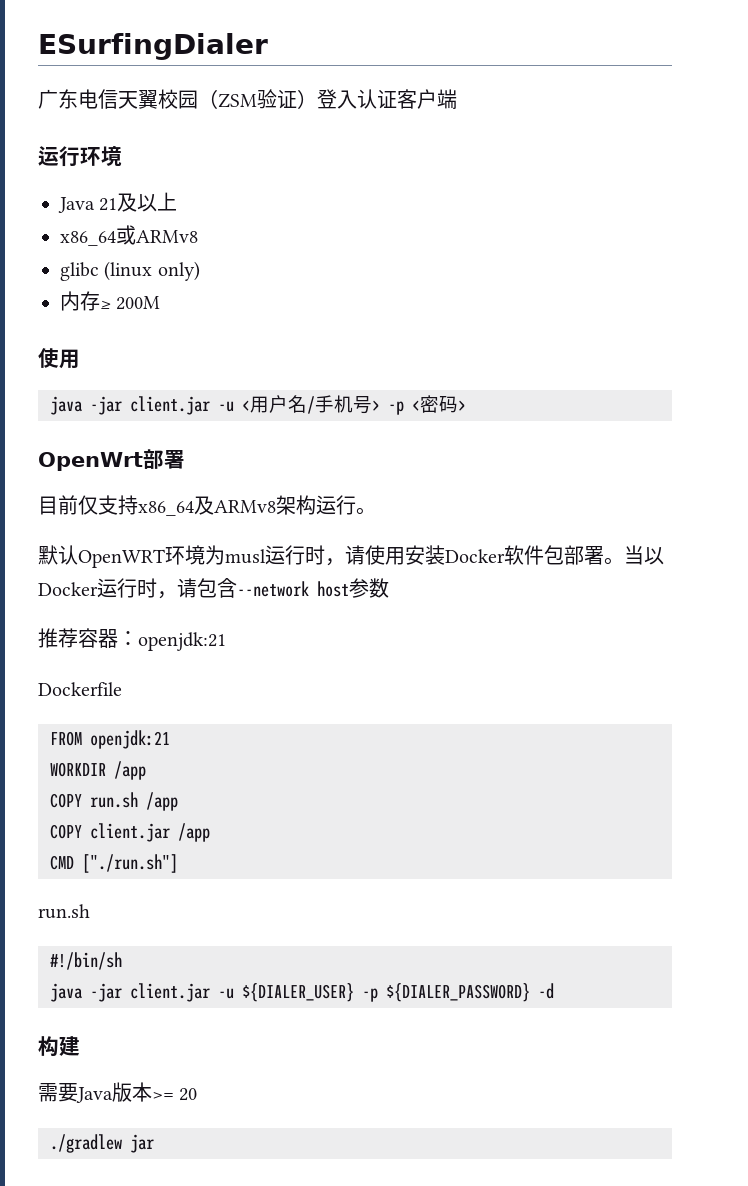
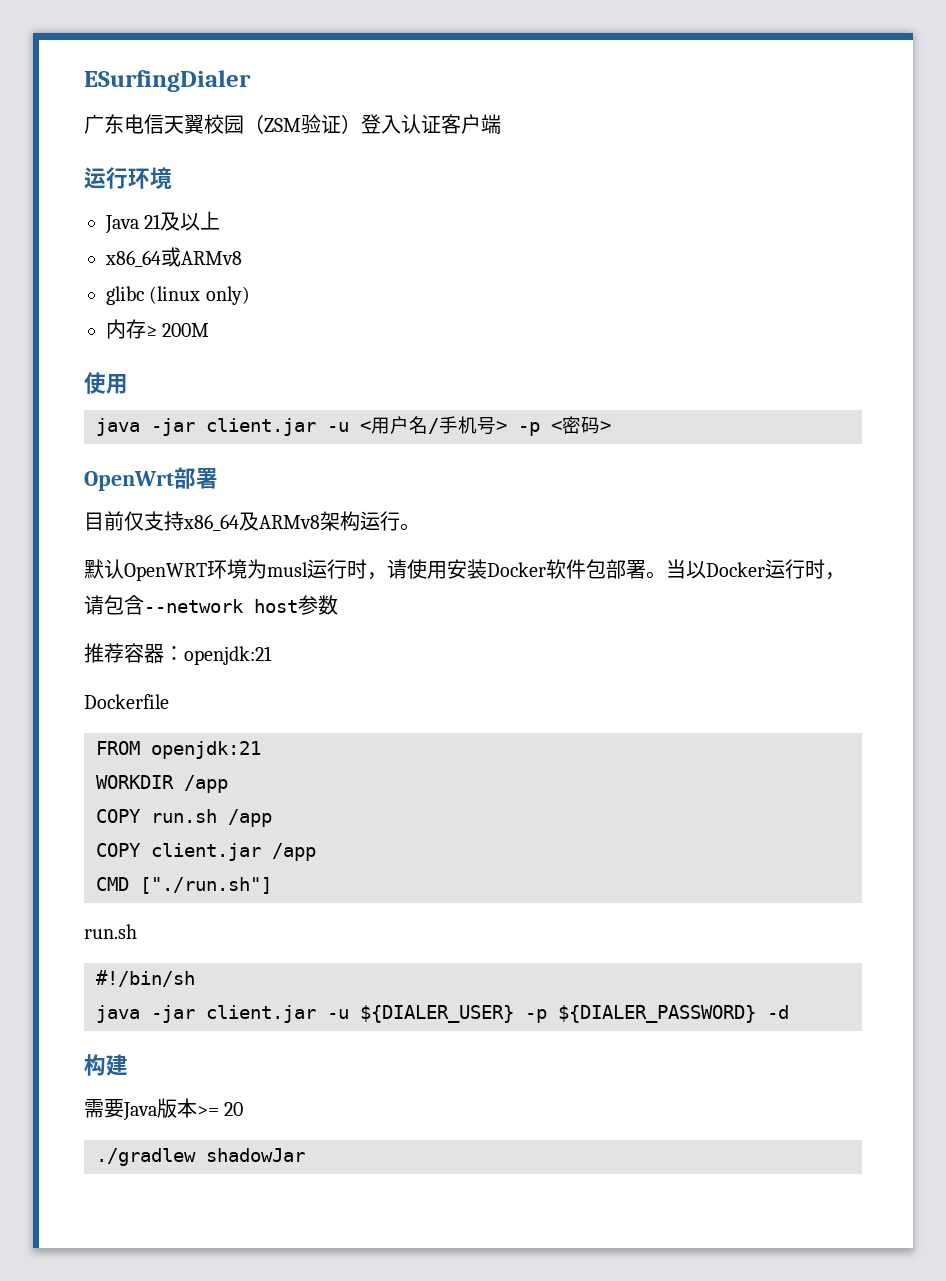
- ./gradlew jar
+ ./gradlew shadowJar

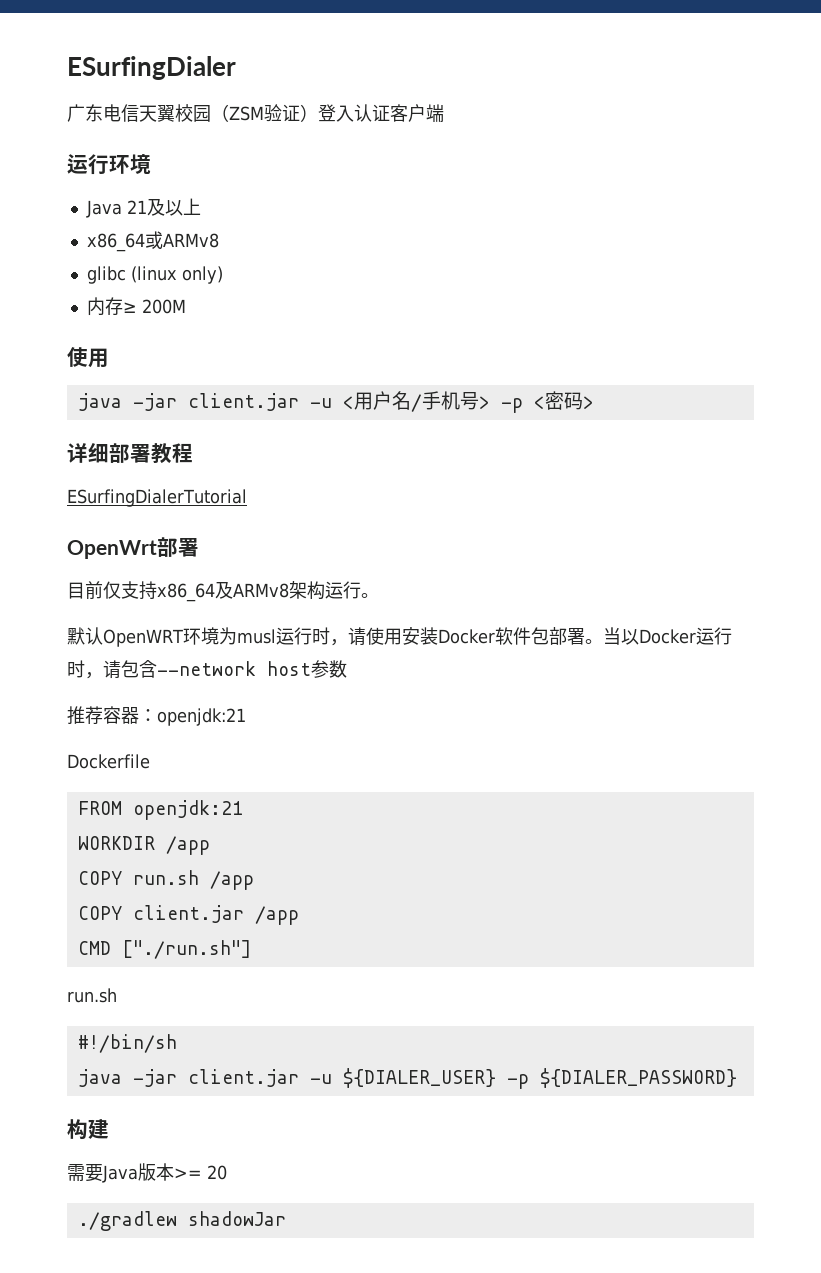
+ 详细部署教程
+ ESurfingDialerTutorial
- java -jar client.jar -u ${DIALER_USER} -p ${DIALER_PASSWORD} -d
+ java -jar client.jar -u ${DIALER_USER} -p ${DIALER_PASSWORD}

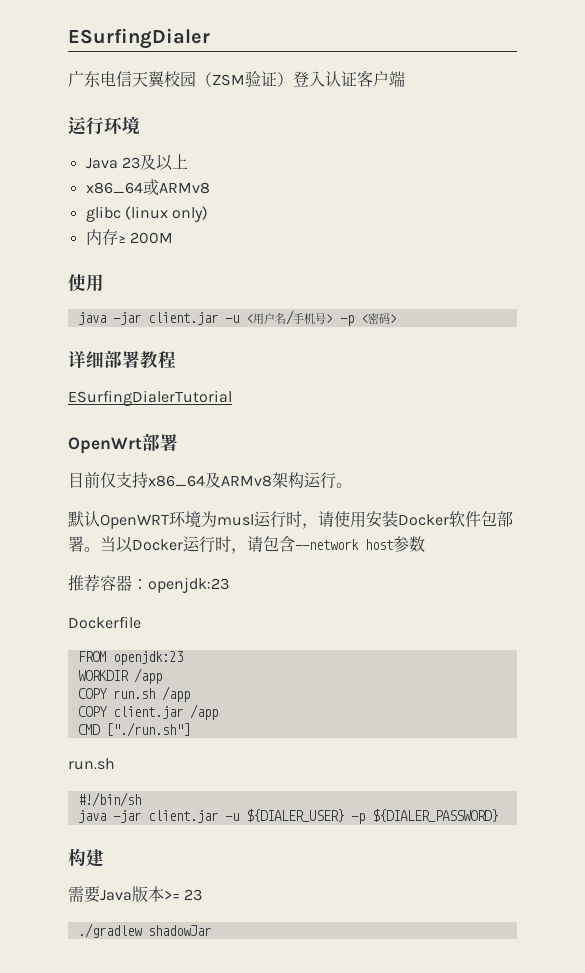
- Java 21及以上
+ Java 23及以上
- 推荐容器：openjdk:21
+ 推荐容器：openjdk:23
- FROM openjdk:21
+ FROM openjdk:23
- 需要Java版本>= 20
+ 需要Java版本>= 23

